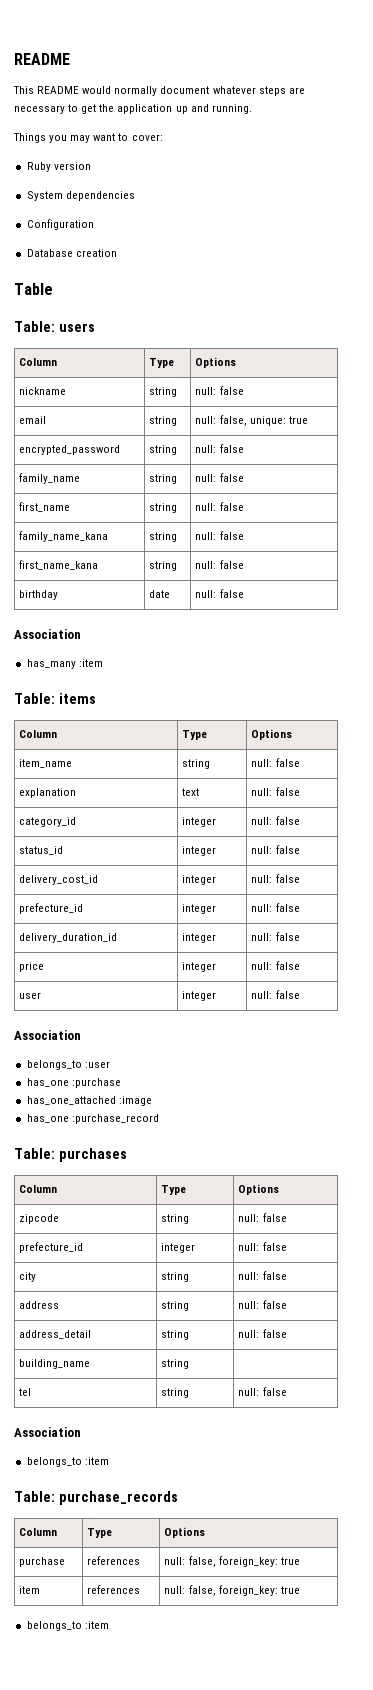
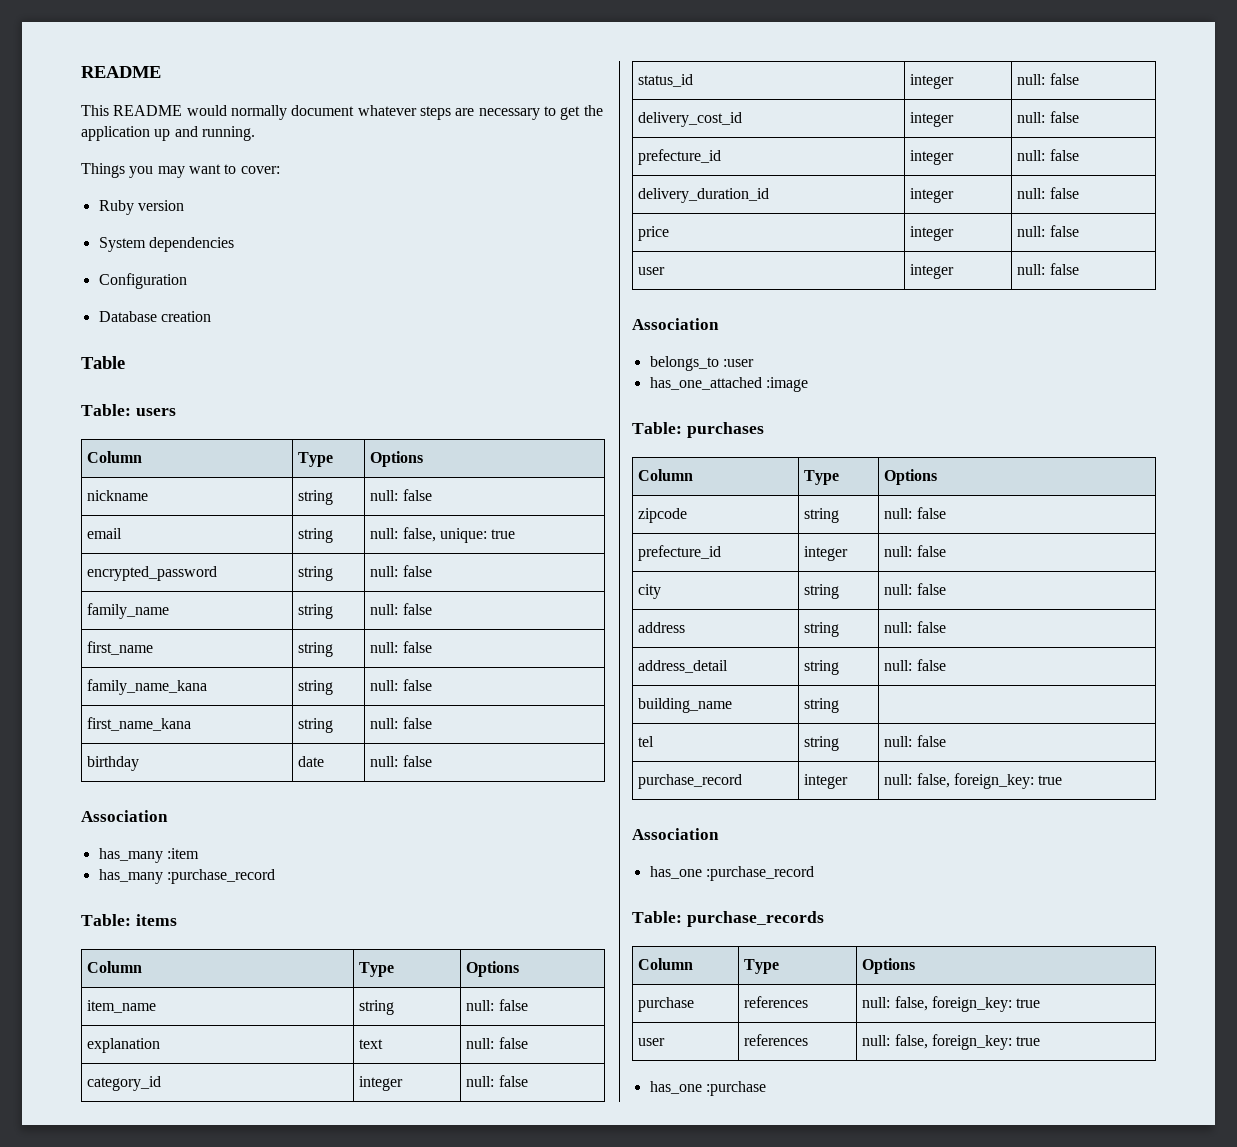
+ has_many :purchase_record
- has_one :purchase
- has_one :purchase_record
  tel | string | null: false
+ purchase_record | integer | null: false, foreign_key: true
  Association
- belongs_to :item
+ has_one :purchase_record
- item | references | null: false, foreign_key: true
- belongs_to :item
+ user | references | null: false, foreign_key: true
+ has_one :purchase

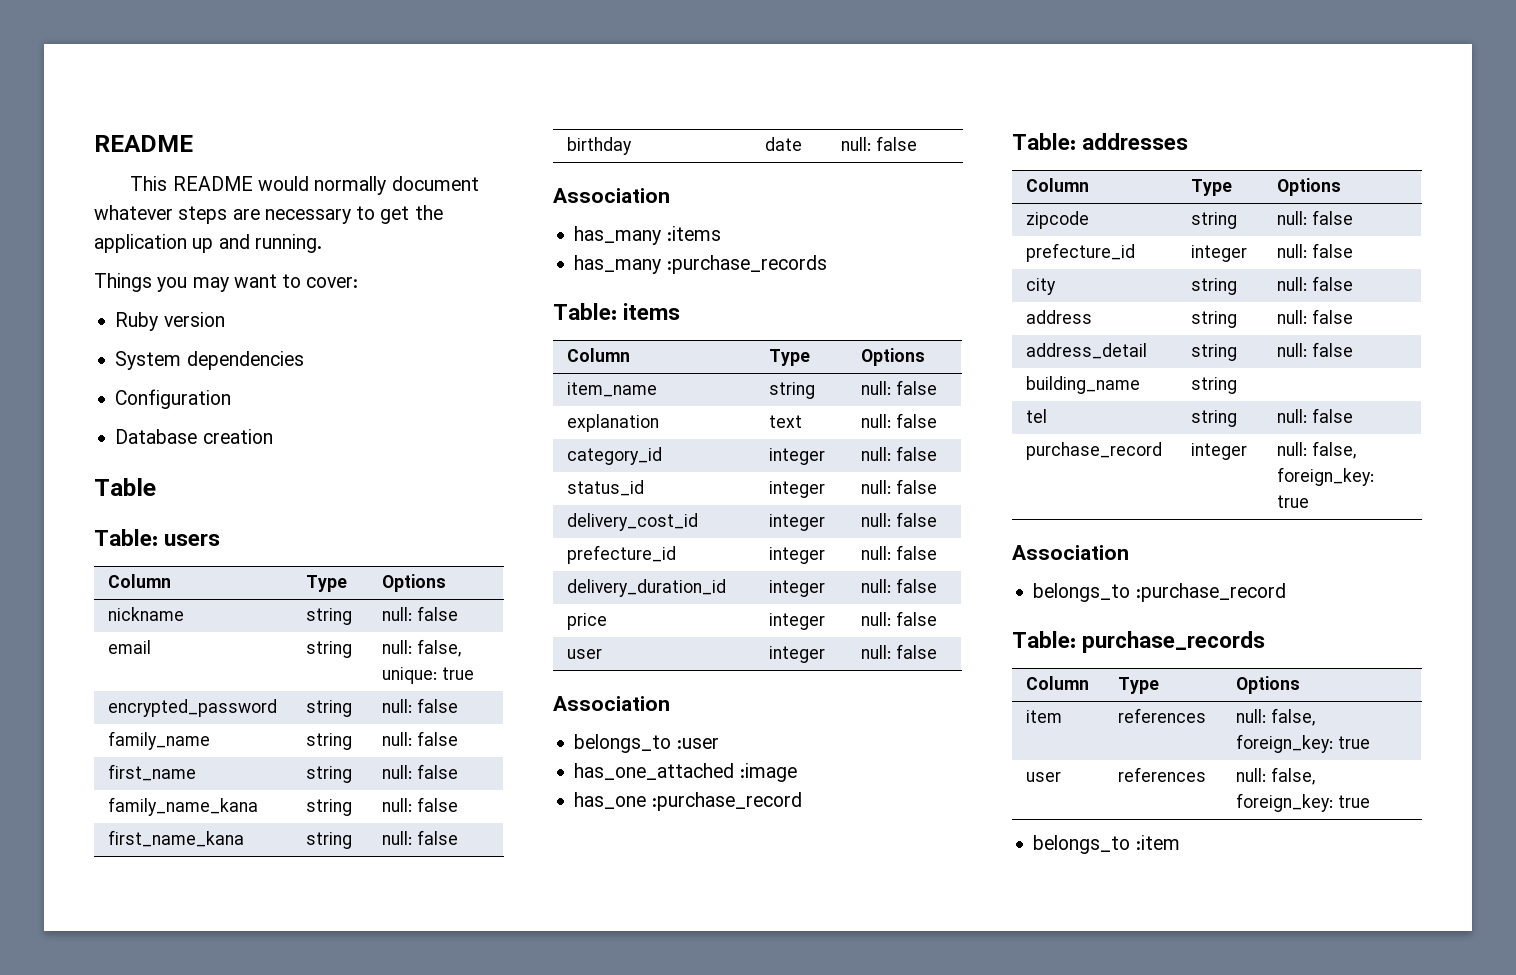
- has_many :item
- has_many :purchase_record
+ has_many :items
+ has_many :purchase_records
- Table: purchases
+ has_one :purchase_record
+ Table: addresses
- has_one :purchase_record
+ belongs_to :purchase_record
- purchase | references | null: false, foreign_key: true
+ item | references | null: false, foreign_key: true
- has_one :purchase
+ belongs_to :item

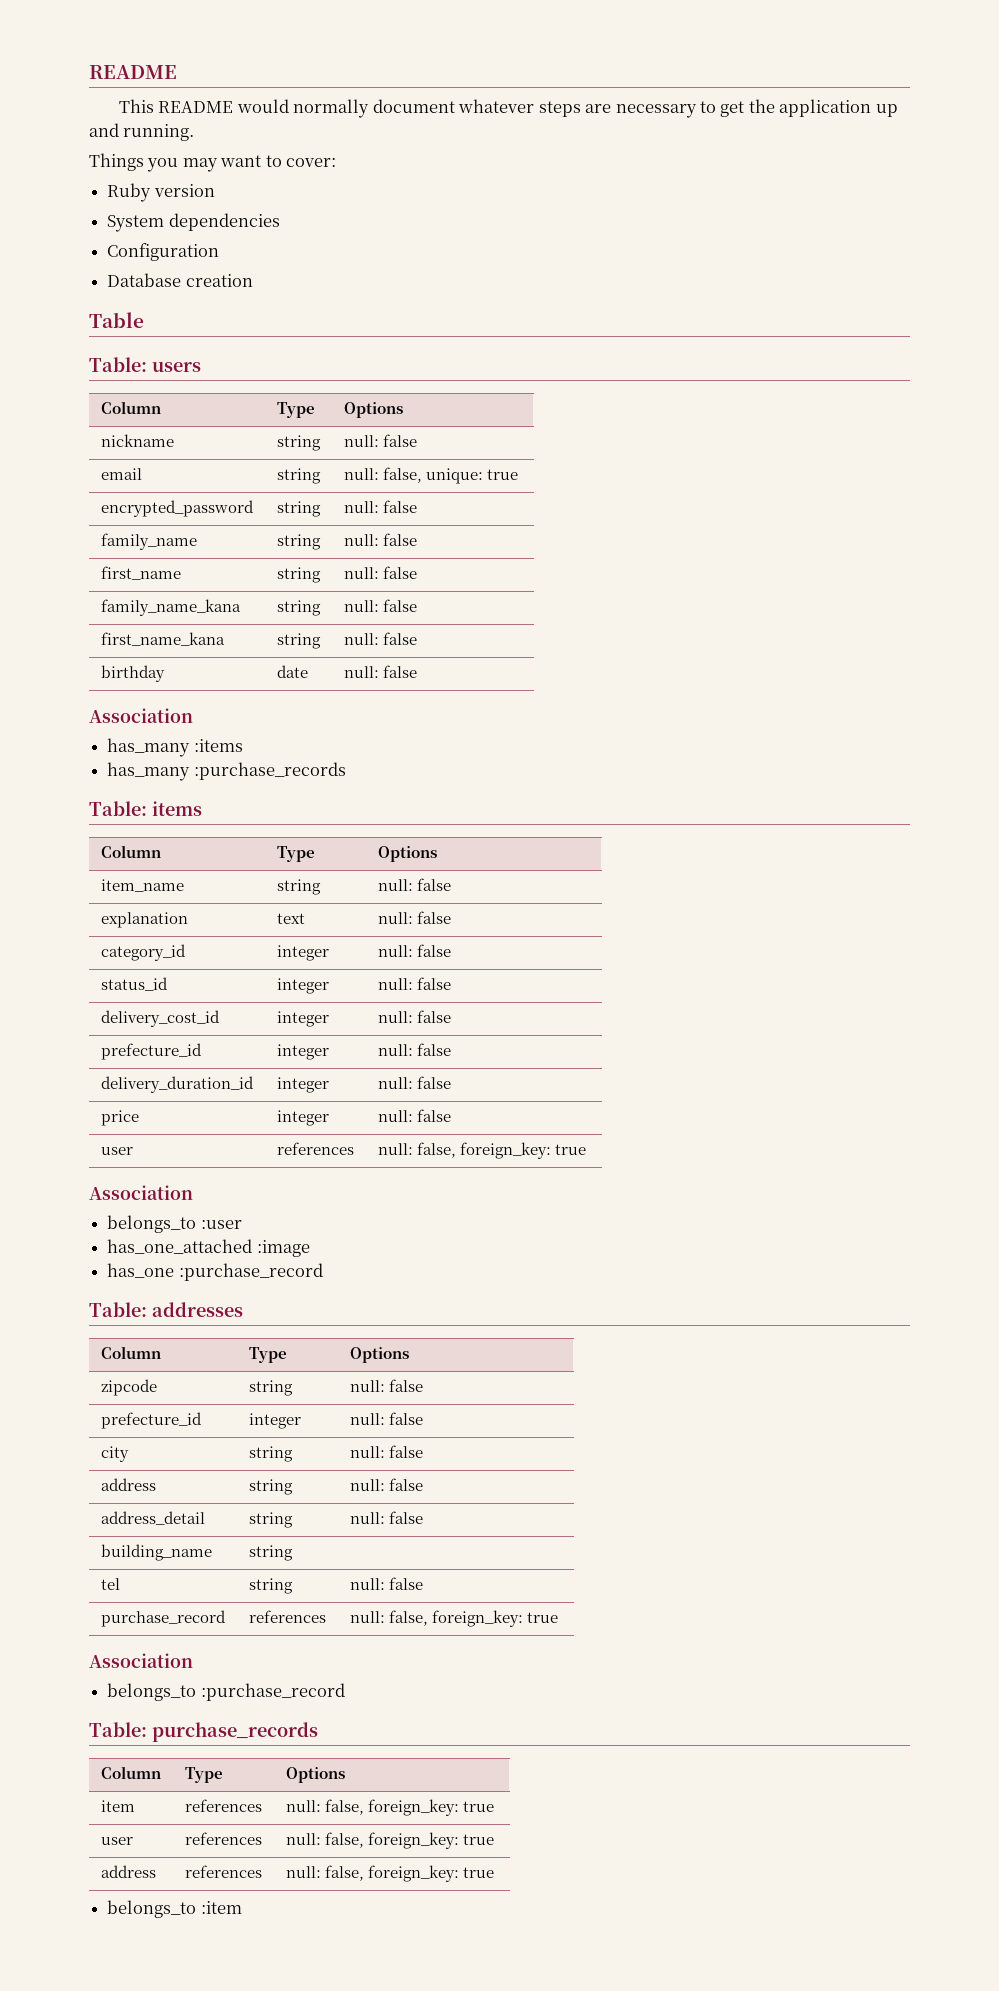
  price | integer | null: false
- user | integer | null: false
+ user | references | null: false, foreign_key: true
- purchase_record | integer | null: false, foreign_key: true
+ purchase_record | references | null: false, foreign_key: true
+ address | references | null: false, foreign_key: true

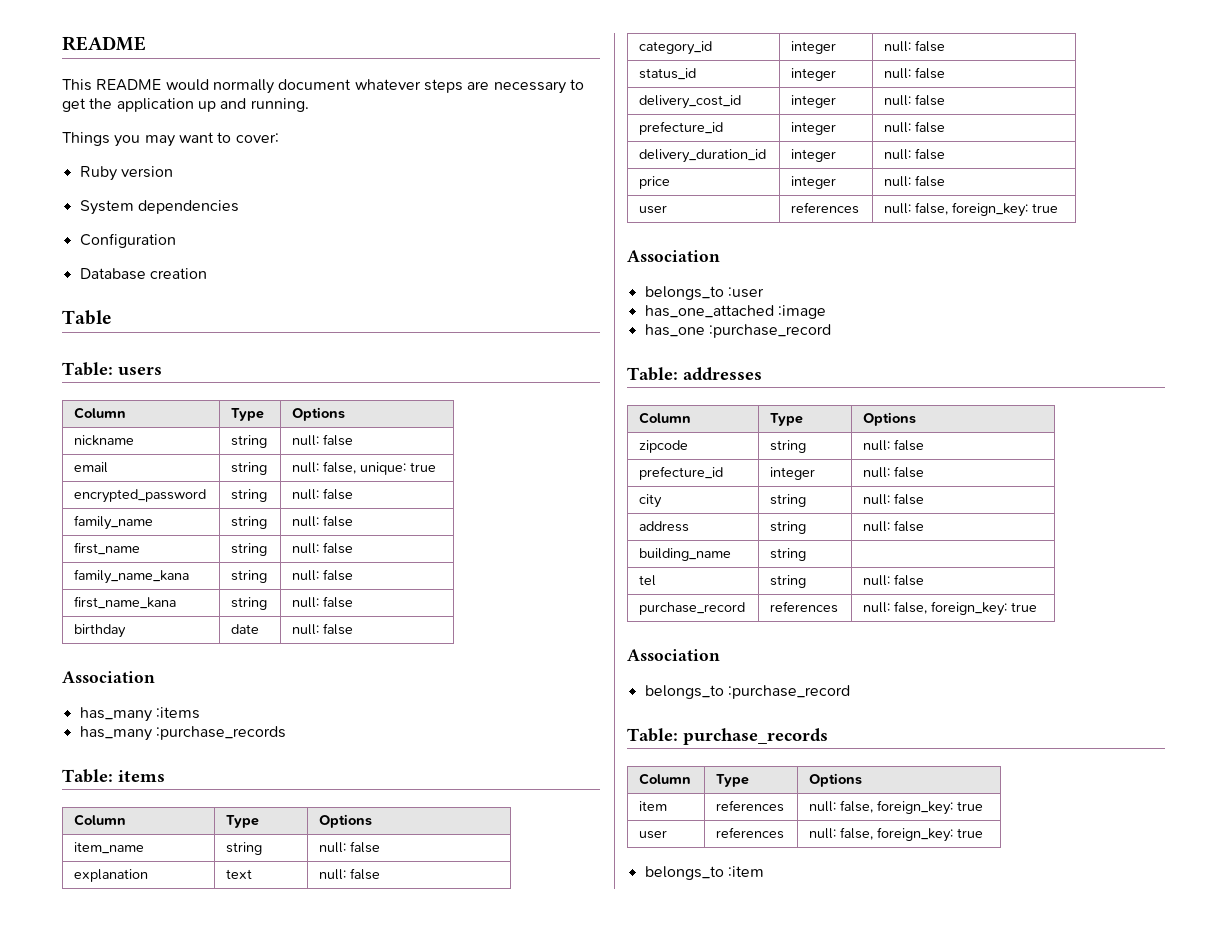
- address_detail | string | null: false
- address | references | null: false, foreign_key: true

